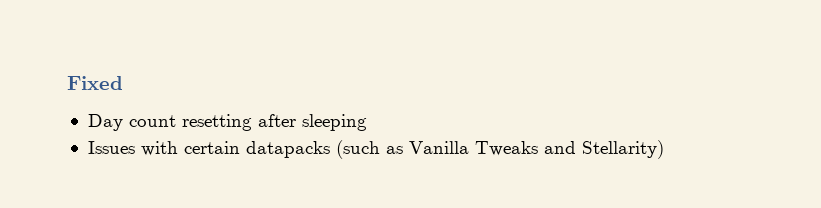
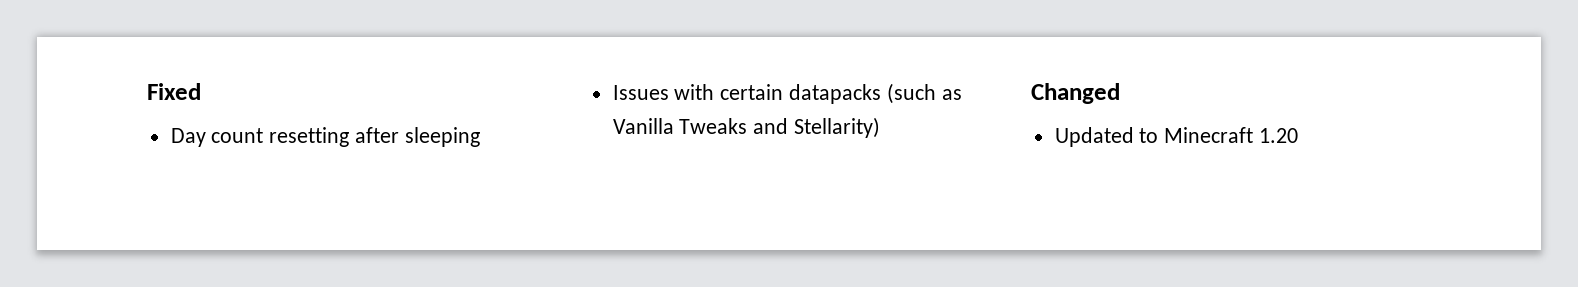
+ Changed
+ Updated to Minecraft 1.20

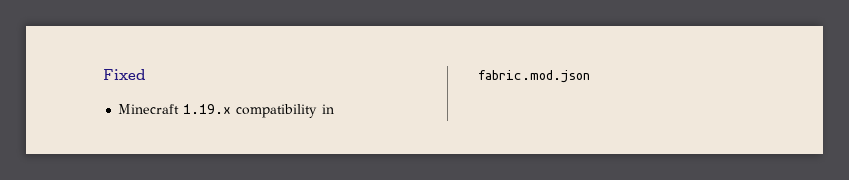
- Day count resetting after sleeping
- Issues with certain datapacks (such as Vanilla Tweaks and Stellarity)
- Changed
- Updated to Minecraft 1.20
+ Minecraft 1.19.x compatibility in fabric.mod.json

